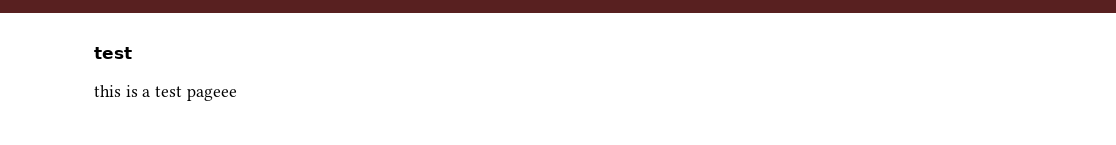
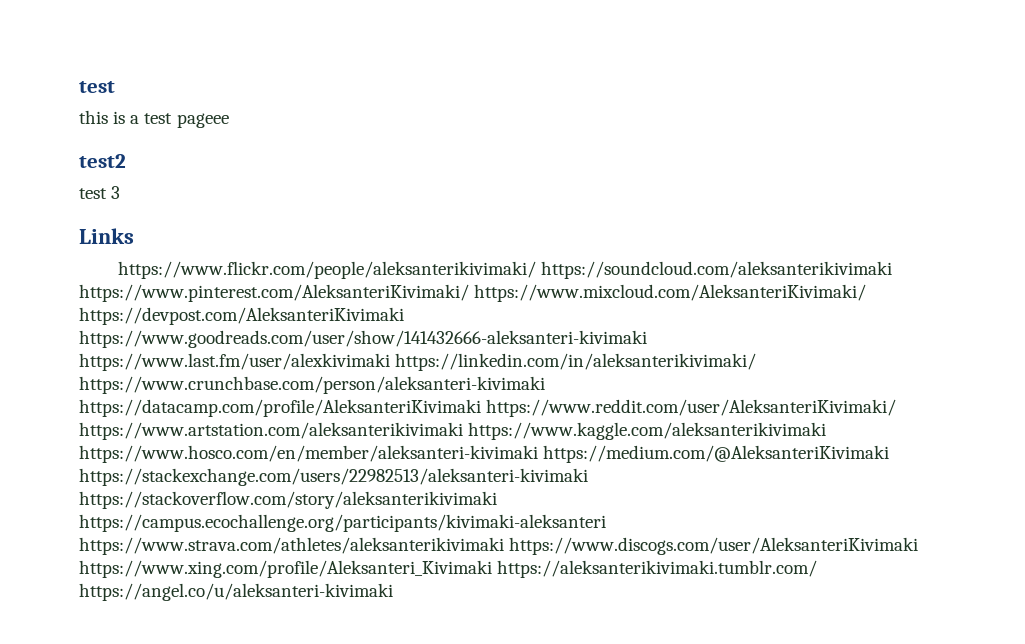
+ test2
+ test 3
+ Links
+ https://www.flickr.com/people/aleksanterikivimaki/ https://soundcloud.com/aleksanterikivimaki https://www.pinterest.com/AleksanteriKivimaki/ https://www.mixcloud.com/AleksanteriKivimaki/ https://devpost.com/AleksanteriKivimaki https://www.goodreads.com/user/show/141432666-aleksanteri-kivimaki https://www.last.fm/user/alexkivimaki https://linkedin.com/in/aleksanterikivimaki/ https://www.crunchbase.com/person/aleksanteri-kivimaki https://datacamp.com/profile/AleksanteriKivimaki https://www.reddit.com/user/AleksanteriKivimaki/ https://www.artstation.com/aleksanterikivimaki https://www.kaggle.com/aleksanterikivimaki https://www.hosco.com/en/member/aleksanteri-kivimaki https://medium.com/@AleksanteriKivimaki https://stackexchange.com/users/22982513/aleksanteri-kivimaki https://stackoverflow.com/story/aleksanterikivimaki https://campus.ecochallenge.org/participants/kivimaki-aleksanteri https://www.strava.com/athletes/aleksanterikivimaki https://www.discogs.com/user/AleksanteriKivimaki https://www.xing.com/profile/Aleksanteri_Kivimaki https://aleksanterikivimaki.tumblr.com/ https://angel.co/u/aleksanteri-kivimaki

